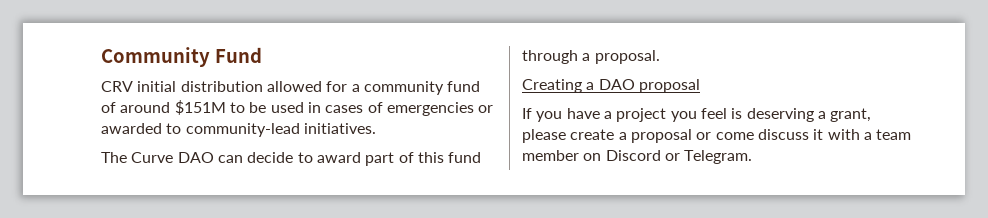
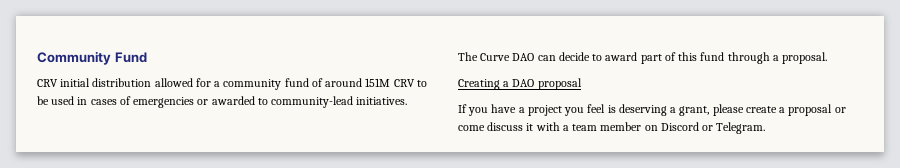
- CRV initial distribution allowed for a community fund of around $151M to be used in cases of emergencies or awarded to community-lead initiatives.
+ CRV initial distribution allowed for a community fund of around 151M CRV to be used in cases of emergencies or awarded to community-lead initiatives.

